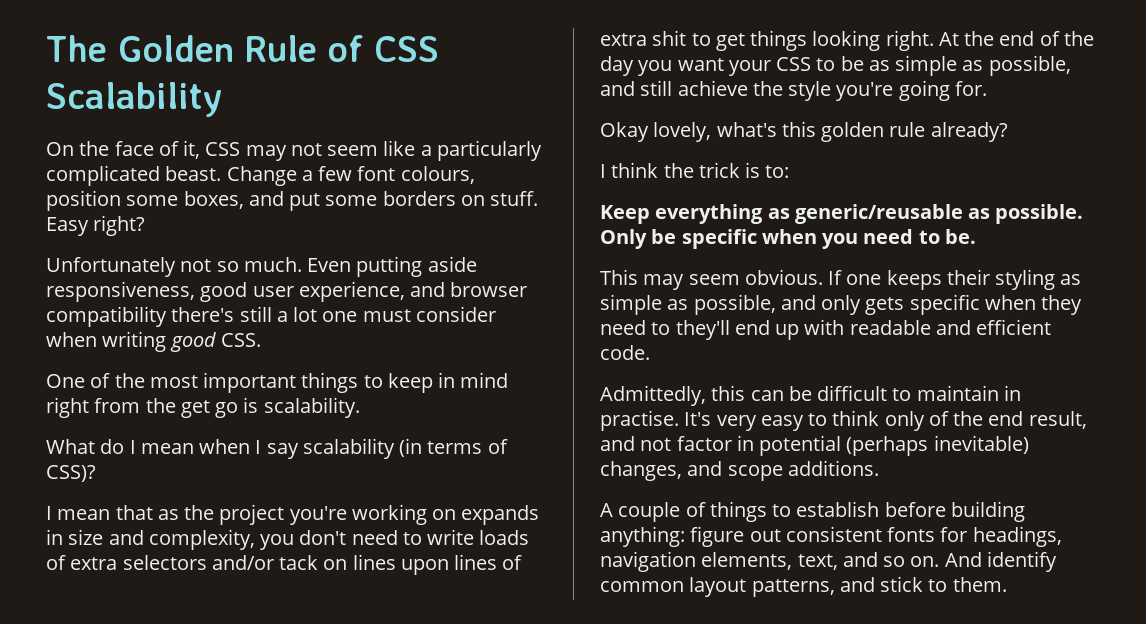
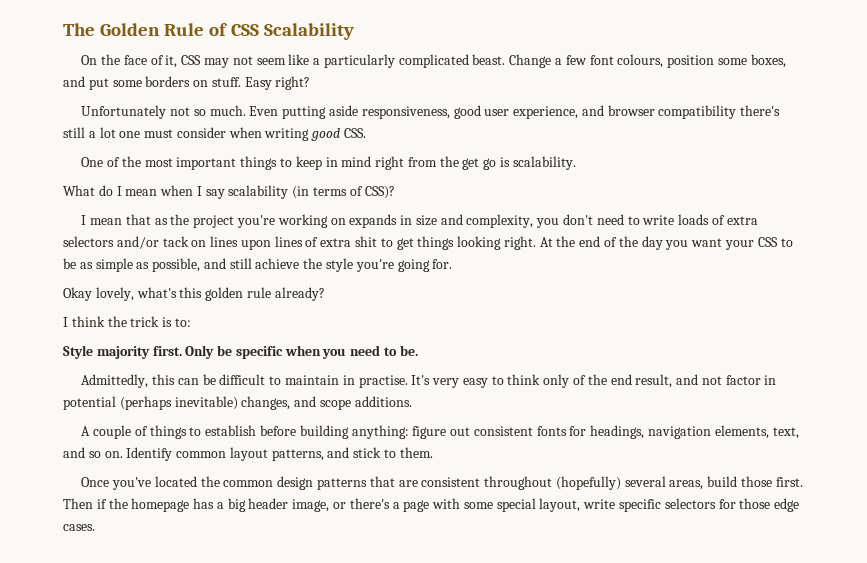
- Keep everything as generic/reusable as possible.
+ Style majority first.
- This may seem obvious. If one keeps their styling as simple as possible, and only gets specific when they need to they'll end up with readable and efficient code.
- And identify common layout patterns, and stick to them.
+ Identify common layout patterns, and stick to them.
+ Once you've located the common design patterns that are consistent throughout (hopefully) several areas, build those first. Then if the homepage has a big header image, or there's a page with some special layout, write specific selectors for those edge cases.

